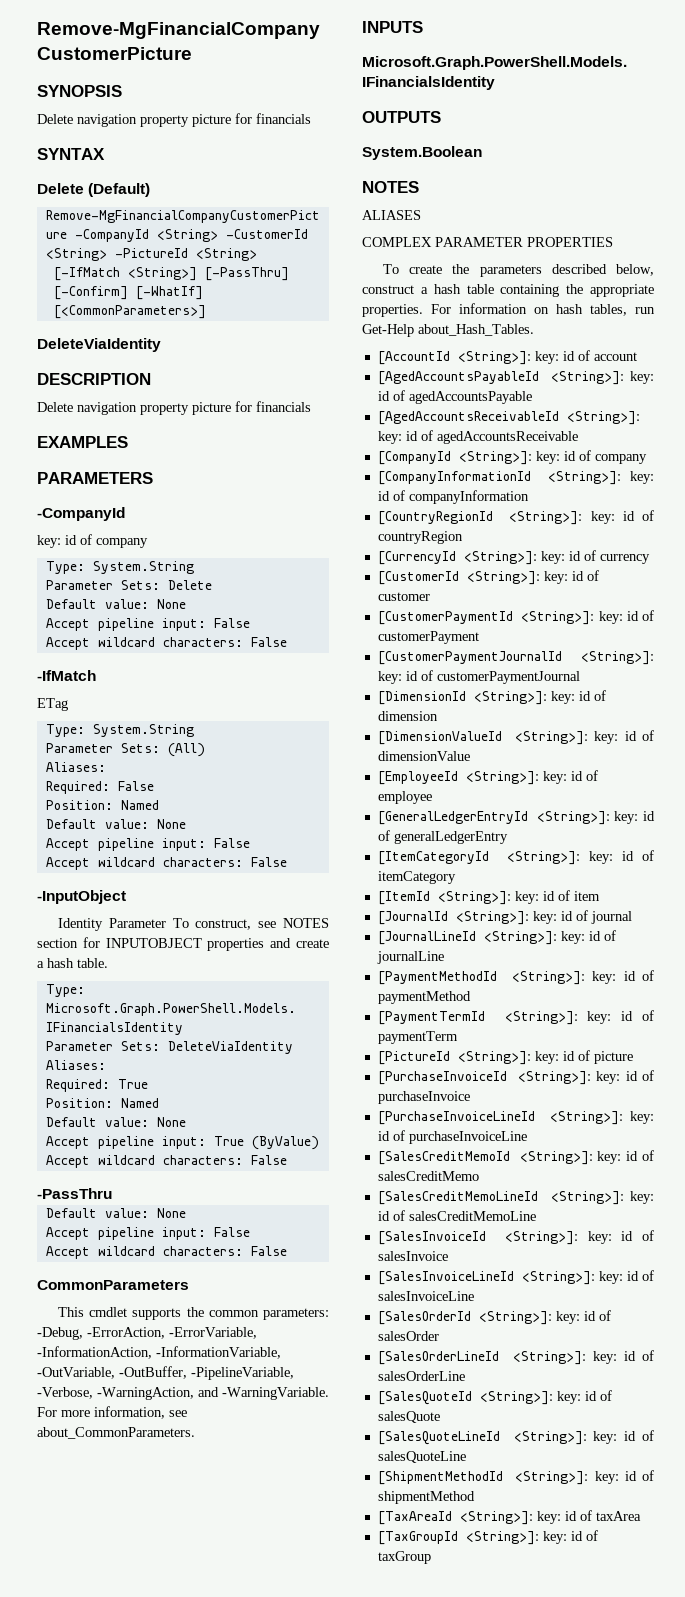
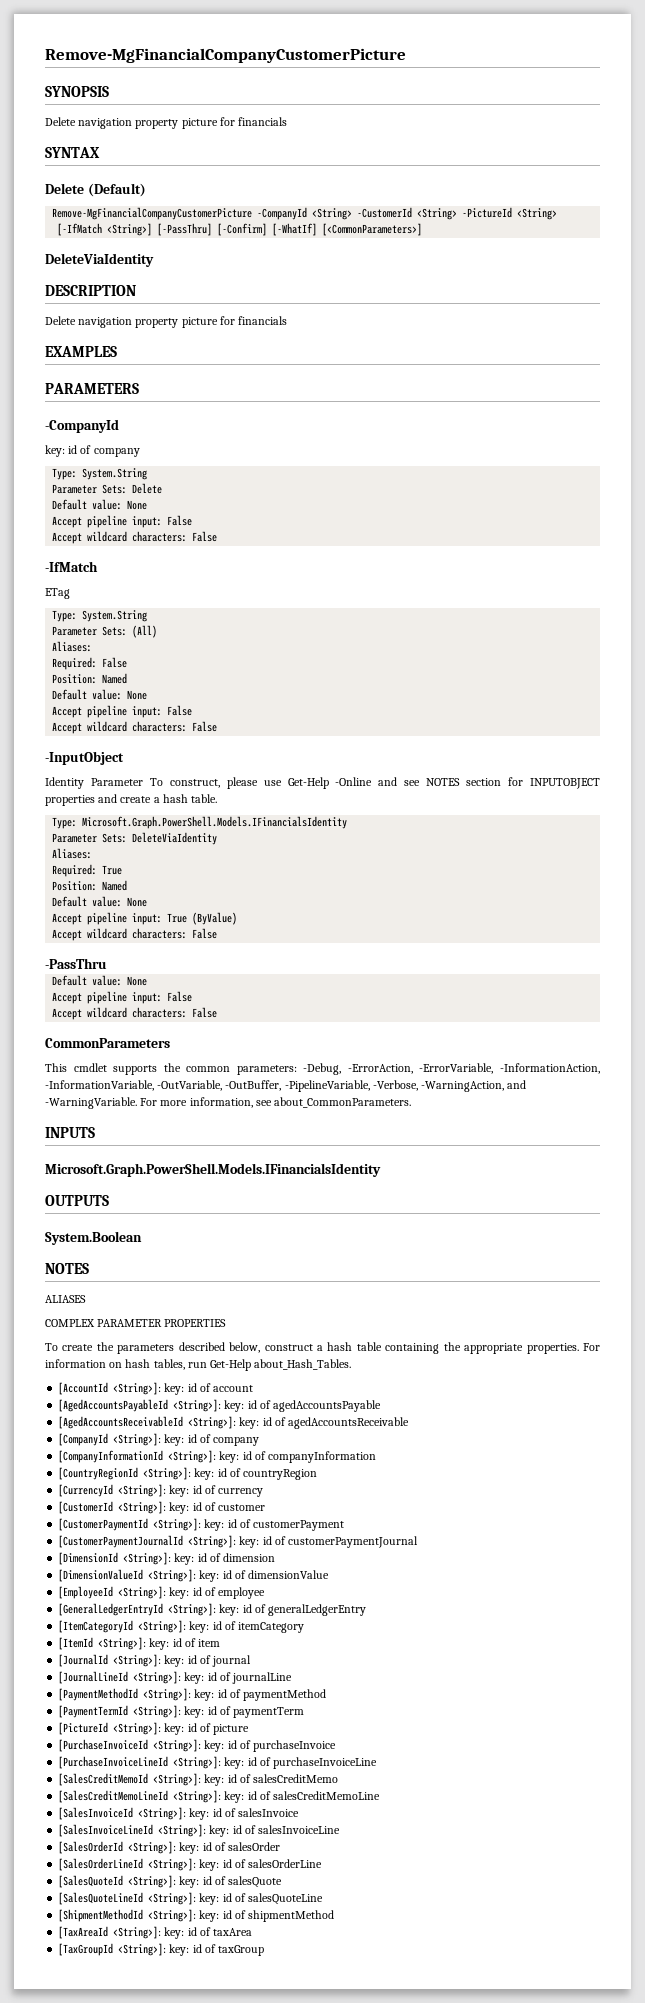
- Identity Parameter To construct, see NOTES section for INPUTOBJECT properties and create a hash table.
+ Identity Parameter To construct, please use Get-Help -Online and see NOTES section for INPUTOBJECT properties and create a hash table.

